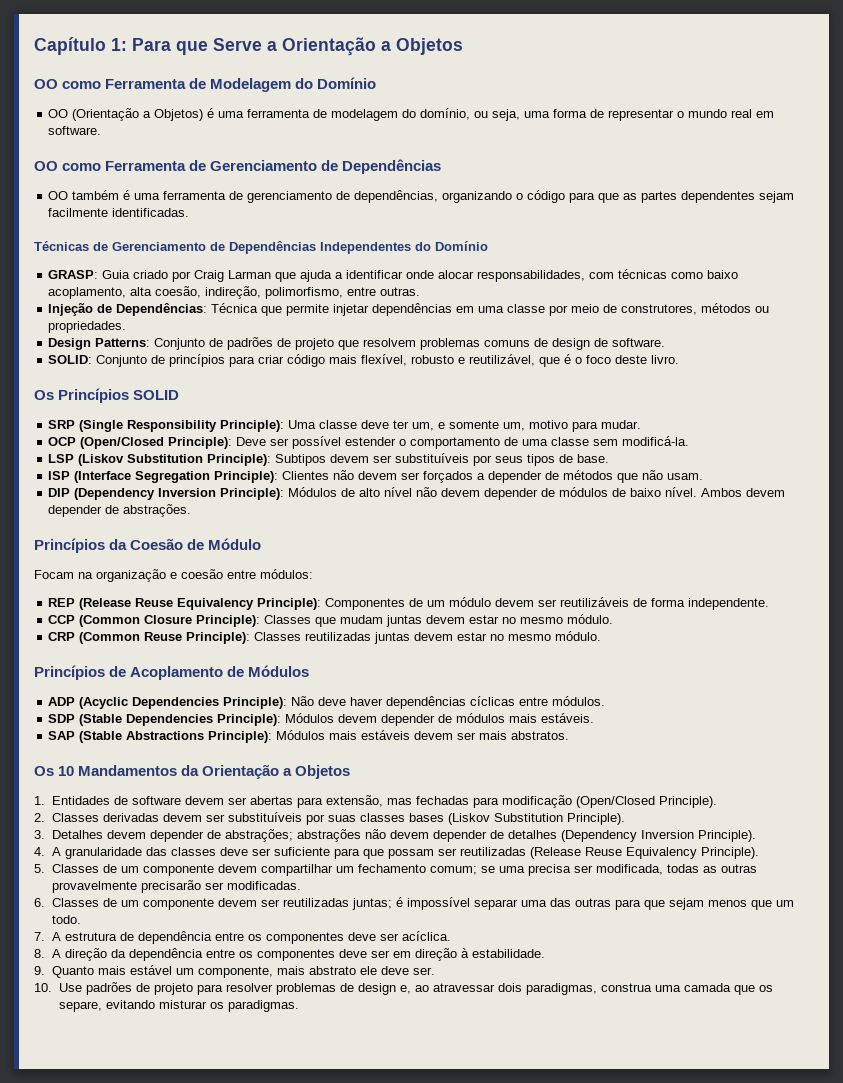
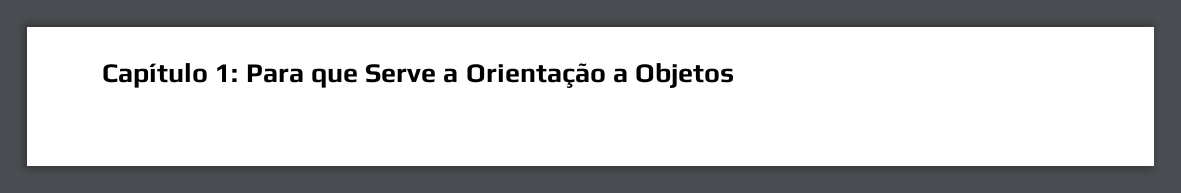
- OO como Ferramenta de Modelagem do Domínio
- OO (Orientação a Objetos) é uma ferramenta de modelagem do domínio, ou seja, uma forma de representar o mundo real em software.
- OO como Ferramenta de Gerenciamento de Dependências
- OO também é uma ferramenta de gerenciamento de dependências, organizando o código para que as partes dependentes sejam facilmente identificadas.
- Técnicas de Gerenciamento de Dependências Independentes do Domínio
- GRASP: Guia criado por Craig Larman que ajuda a identificar onde alocar responsabilidades, com técnicas como baixo acoplamento, alta coesão, indireção, polimorfismo, entre outras.
- Injeção de Dependências: Técnica que permite injetar dependências em uma classe por meio de construtores, métodos ou propriedades.
- Design Patterns: Conjunto de padrões de projeto que resolvem problemas comuns de design de software.
- SOLID: Conjunto de princípios para criar código mais flexível, robusto e reutilizável, que é o foco deste livro.
- Os Princípios SOLID
- SRP (Single Responsibility Principle): Uma classe deve ter um, e somente um, motivo para mudar.
- OCP (Open/Closed Principle): Deve ser possível estender o comportamento de uma classe sem modificá-la.
- LSP (Liskov Substitution Principle): Subtipos devem ser substituíveis por seus tipos de base.
- ISP (Interface Segregation Principle): Clientes não devem ser forçados a depender de métodos que não usam.
- DIP (Dependency Inversion Principle): Módulos de alto nível não devem depender de módulos de baixo nível. Ambos devem depender de abstrações.
- Princípios da Coesão de Módulo
- Focam na organização e coesão entre módulos:
- REP (Release Reuse Equivalency Principle): Componentes de um módulo devem ser reutilizáveis de forma independente.
- CCP (Common Closure Principle): Classes que mudam juntas devem estar no mesmo módulo.
- CRP (Common Reuse Principle): Classes reutilizadas juntas devem estar no mesmo módulo.
- Princípios de Acoplamento de Módulos
- ADP (Acyclic Dependencies Principle): Não deve haver dependências cíclicas entre módulos.
- SDP (Stable Dependencies Principle): Módulos devem depender de módulos mais estáveis.
- SAP (Stable Abstractions Principle): Módulos mais estáveis devem ser mais abstratos.
- Os 10 Mandamentos da Orientação a Objetos
- 1. Entidades de software devem ser abertas para extensão, mas fechadas para modificação (Open/Closed Principle).
- 2. Classes derivadas devem ser substituíveis por suas classes bases (Liskov Substitution Principle).
- 3. Detalhes devem depender de abstrações; abstrações não devem depender de detalhes (Dependency Inversion Principle).
- 4. A granularidade das classes deve ser suficiente para que possam ser reutilizadas (Release Reuse Equivalency Principle).
- 5. Classes de um componente devem compartilhar um fechamento comum; se uma precisa ser modificada, todas as outras provavelmente precisarão ser modificadas.
- 6. Classes de um componente devem ser reutilizadas juntas; é impossível separar uma das outras para que sejam menos que um todo.
- 7. A estrutura de dependência entre os componentes deve ser acíclica.
- 8. A direção da dependência entre os componentes deve ser em direção à estabilidade.
- 9. Quanto mais estável um componente, mais abstrato ele deve ser.
- 10. Use padrões de projeto para resolver problemas de design e, ao atravessar dois paradigmas, construa uma camada que os separe, evitando misturar os paradigmas.

